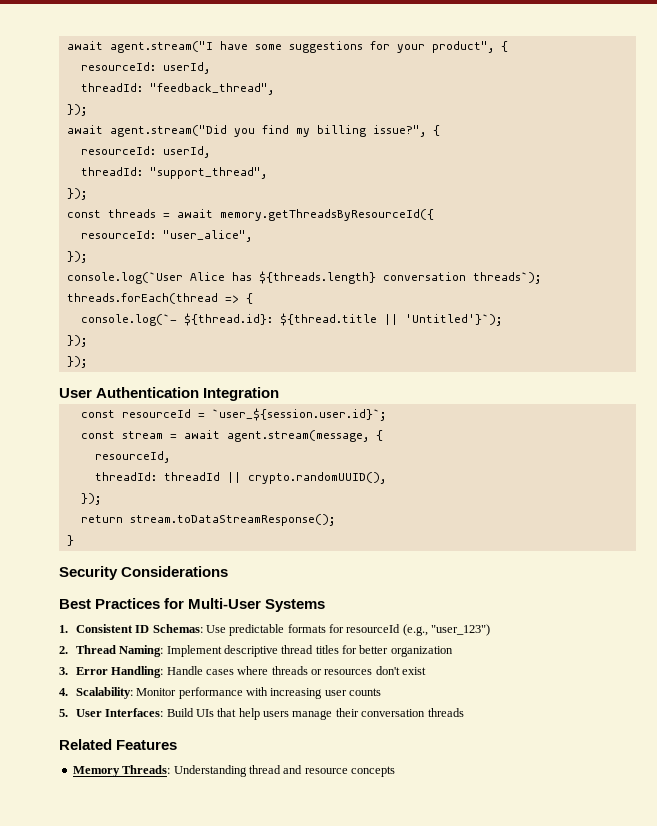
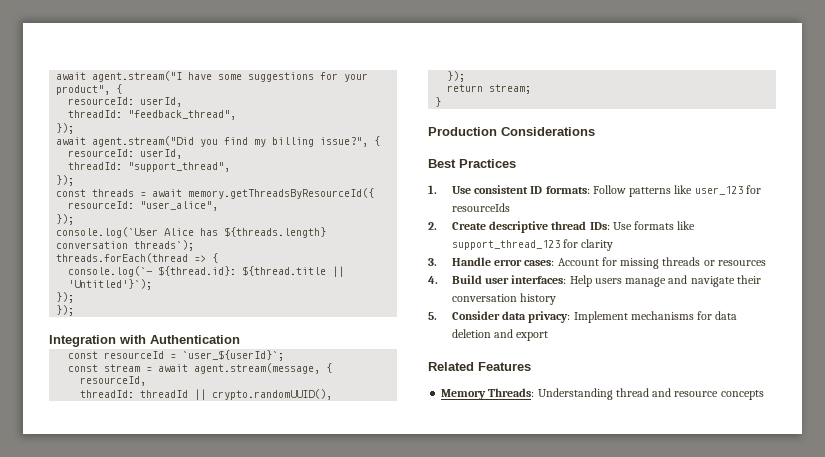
- User Authentication Integration
+ Integration with Authentication
- const resourceId = `user_${session.user.id}`;
+ const resourceId = `user_${userId}`;
- return stream.toDataStreamResponse();
+ return stream;
- Security Considerations
+ Production Considerations
- Best Practices for Multi-User Systems
- 1. Consistent ID Schemas: Use predictable formats for resourceId (e.g., "user_123")
- 2. Thread Naming: Implement descriptive thread titles for better organization
- 3. Error Handling: Handle cases where threads or resources don't exist
+ Best Practices
+ 1. Use consistent ID formats: Follow patterns like user_123 for resourceIds
+ 2. Create descriptive thread IDs: Use formats like support_thread_123 for clarity
+ 3. Handle error cases: Account for missing threads or resources
- 4. Scalability: Monitor performance with increasing user counts
- 5. User Interfaces: Build UIs that help users manage their conversation threads
+ 4. Build user interfaces: Help users manage and navigate their conversation history
+ 5. Consider data privacy: Implement mechanisms for data deletion and export

